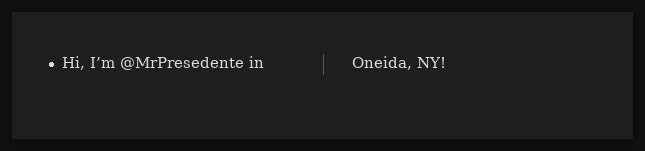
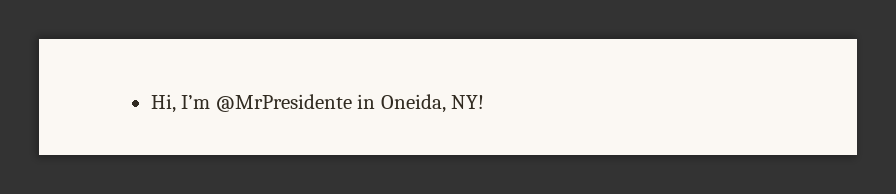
- Hi, I’m @MrPresedente in Oneida, NY!
+ Hi, I’m @MrPresidente in Oneida, NY!

